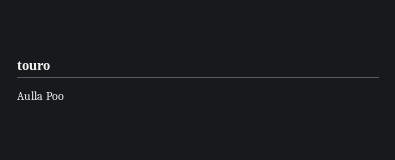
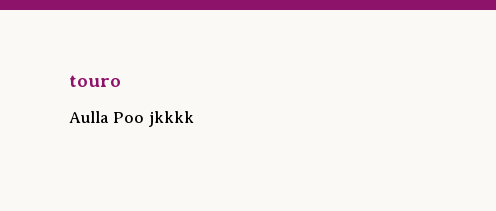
- Aulla Poo
+ Aulla Poo jkkkk

